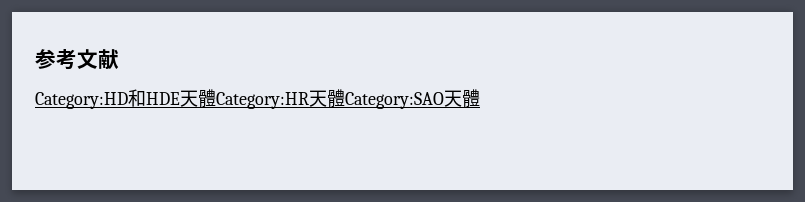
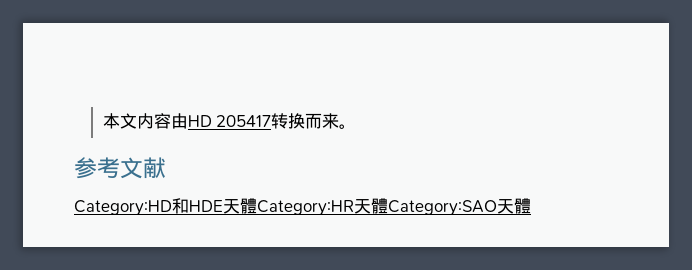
+ 本文内容由HD 205417转换而来。

